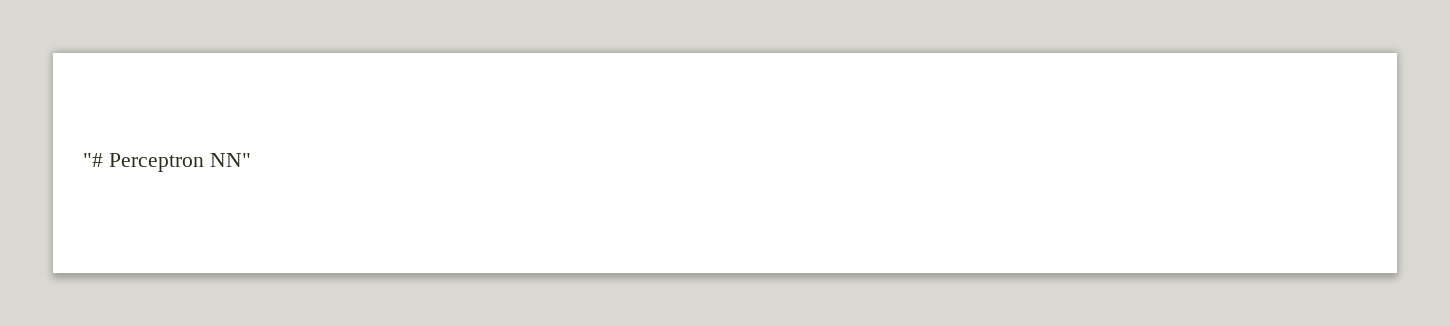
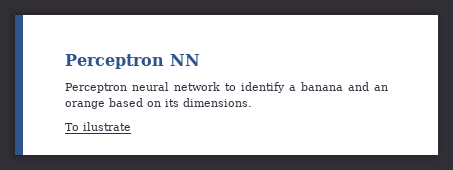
- "# Perceptron NN"
+ Perceptron NN
+ Perceptron neural network to identify a banana and an orange based on its dimensions.
+ To ilustrate

